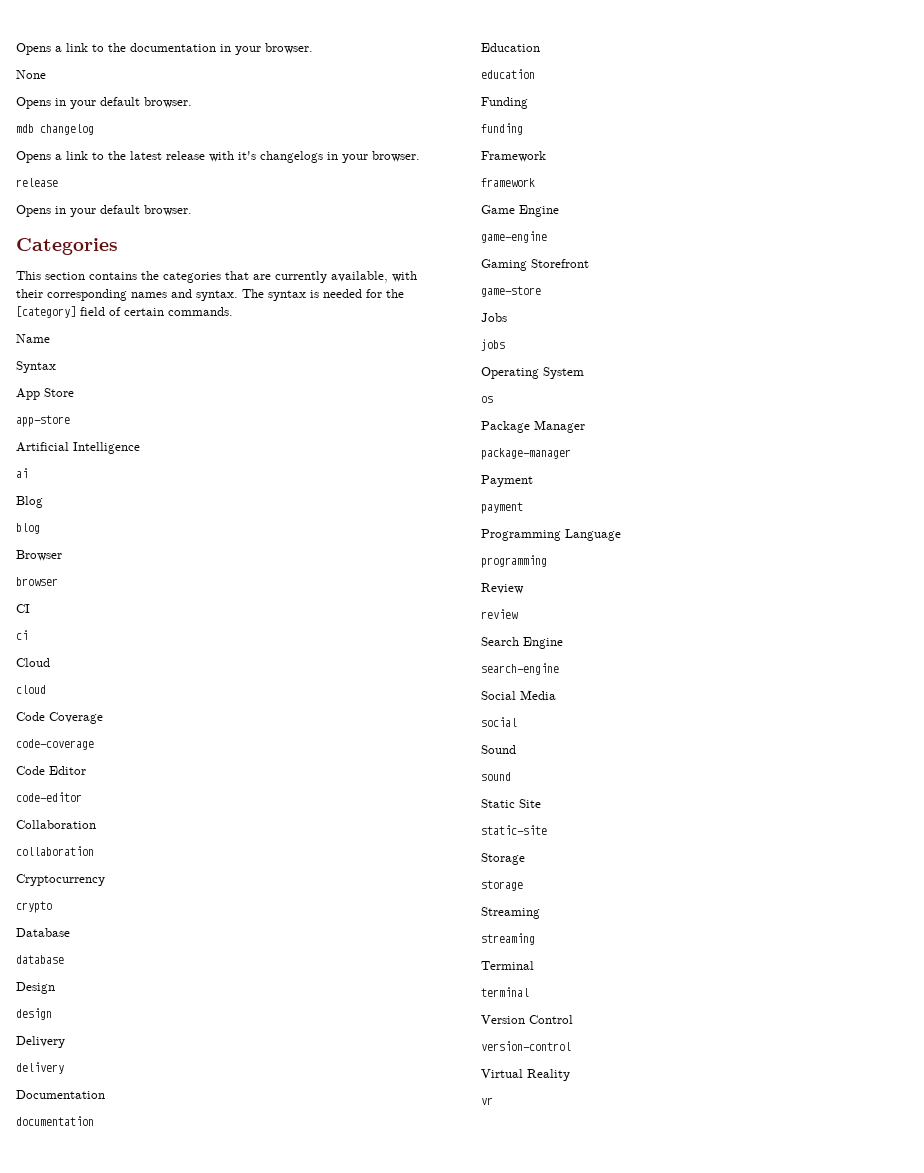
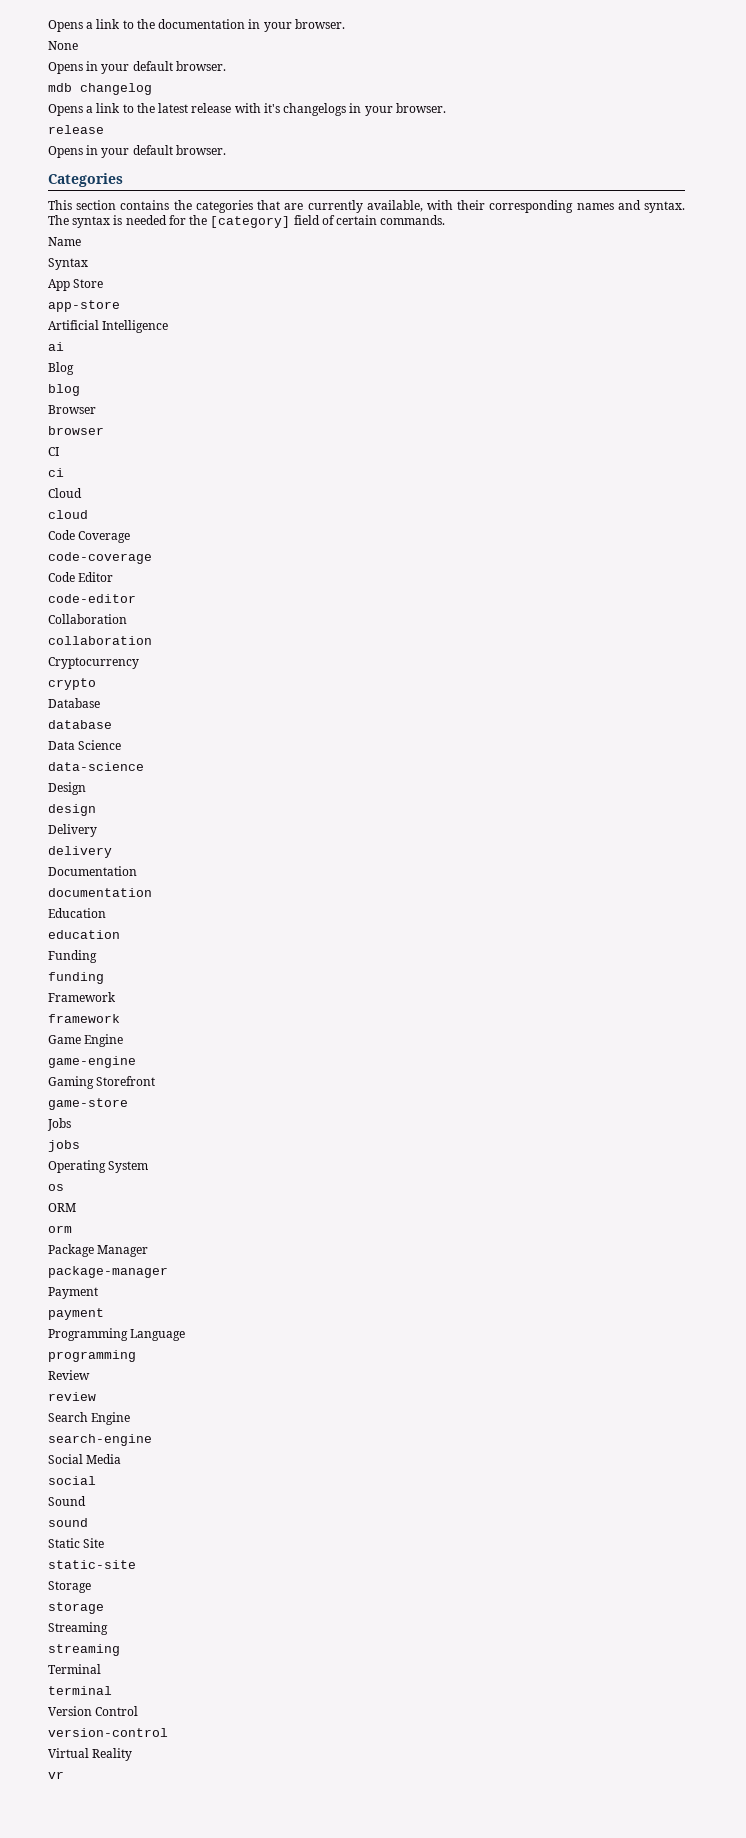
+ Data Science
+ data-science
+ ORM
+ orm

